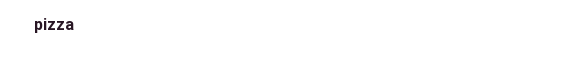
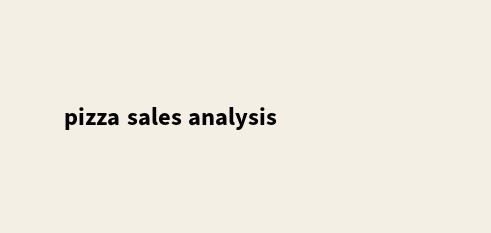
- pizza
+ pizza sales analysis

